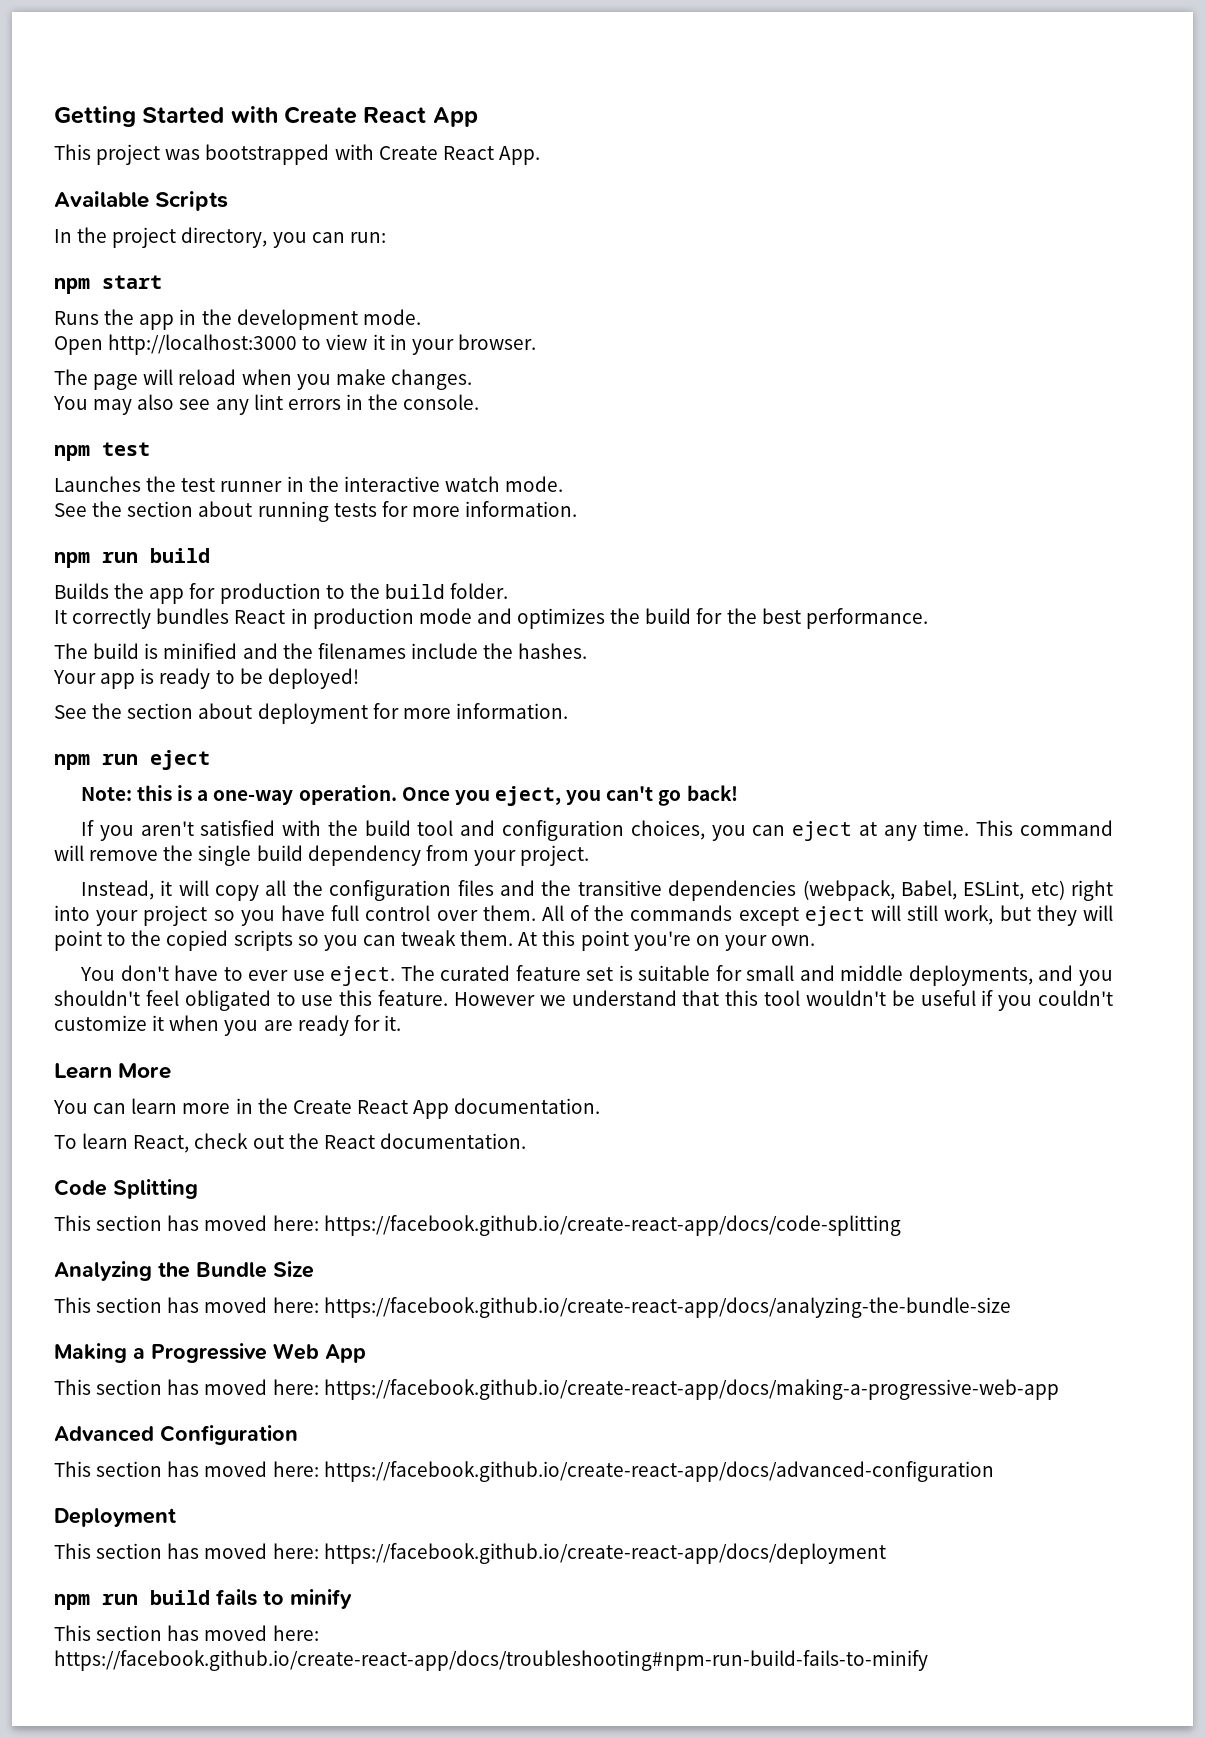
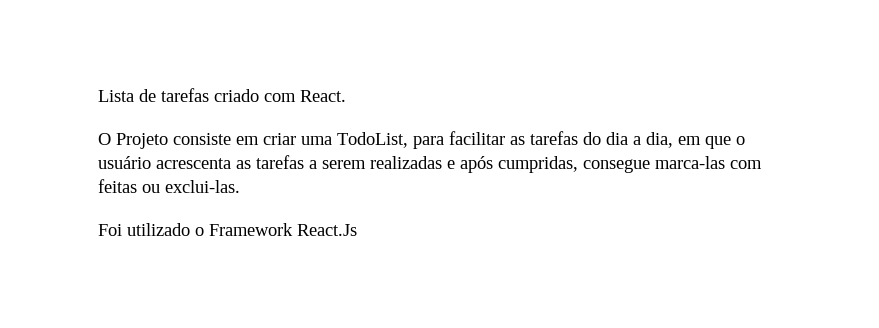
- Getting Started with Create React App
- This project was bootstrapped with Create React App.
- Available Scripts
- In the project directory, you can run:
- npm start
- Runs the app in the development mode.
- Open http://localhost:3000 to view it in your browser.
- The page will reload when you make changes.
- You may also see any lint errors in the console.
- npm test
- Launches the test runner in the interactive watch mode.
- See the section about running tests for more information.
- npm run build
- Builds the app for production to the build folder.
- It correctly bundles React in production mode and optimizes the build for the best performance.
- The build is minified and the filenames include the hashes.
- Your app is ready to be deployed!
- See the section about deployment for more information.
- npm run eject
- Note: this is a one-way operation. Once you eject, you can't go back!
- If you aren't satisfied with the build tool and configuration choices, you can eject at any time. This command will remove the single build dependency from your project.
- Instead, it will copy all the configuration files and the transitive dependencies (webpack, Babel, ESLint, etc) right into your project so you have full control over them. All of the commands except eject will still work, but they will point to the copied scripts so you can tweak them. At this point you're on your own.
- You don't have to ever use eject. The curated feature set is suitable for small and middle deployments, and you shouldn't feel obligated to use this feature. However we understand that this tool wouldn't be useful if you couldn't customize it when you are ready for it.
- Learn More
- You can learn more in the Create React App documentation.
- To learn React, check out the React documentation.
- Code Splitting
- This section has moved here: https://facebook.github.io/create-react-app/docs/code-splitting
- Analyzing the Bundle Size
- This section has moved here: https://facebook.github.io/create-react-app/docs/analyzing-the-bundle-size
- Making a Progressive Web App
- This section has moved here: https://facebook.github.io/create-react-app/docs/making-a-progressive-web-app
- Advanced Configuration
- This section has moved here: https://facebook.github.io/create-react-app/docs/advanced-configuration
- Deployment
- This section has moved here: https://facebook.github.io/create-react-app/docs/deployment
- npm run build fails to minify
- This section has moved here: https://facebook.github.io/create-react-app/docs/troubleshooting#npm-run-build-fails-to-minify
+ Lista de tarefas criado com React.
+ O Projeto consiste em criar uma TodoList, para facilitar as tarefas do dia a dia, em que o usuário acrescenta as tarefas a serem realizadas e após cumpridas, consegue marca-las com feitas ou exclui-las.
+ Foi utilizado o Framework React.Js

